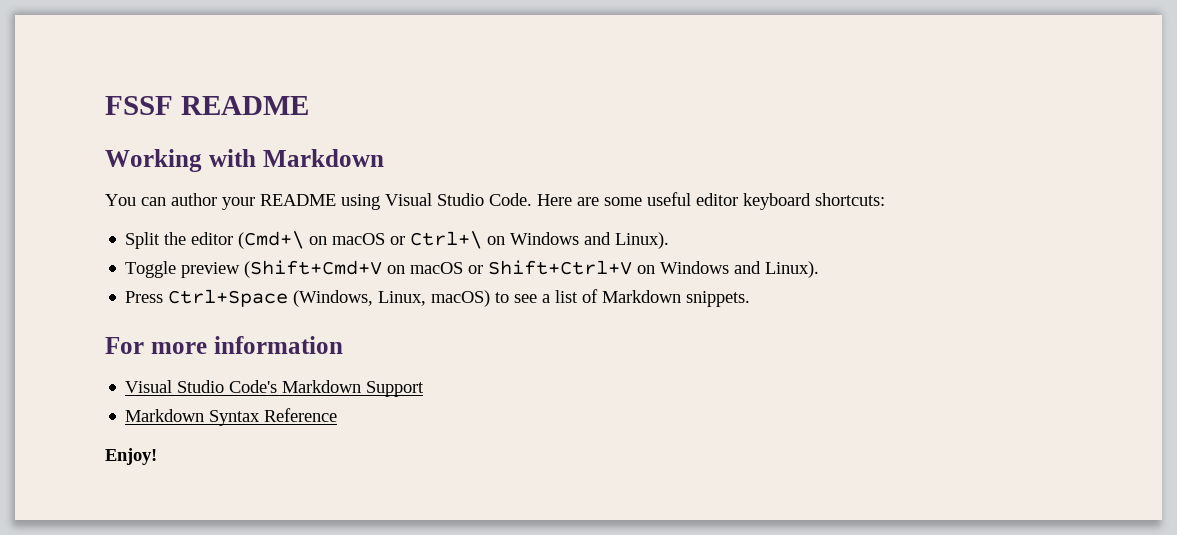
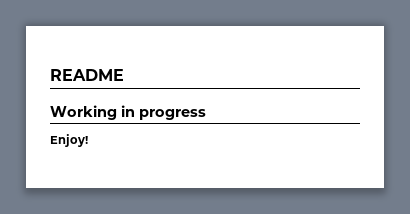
- FSSF README
+ README
- Working with Markdown
- You can author your README using Visual Studio Code. Here are some useful editor keyboard shortcuts:
- Split the editor (Cmd+\ on macOS or Ctrl+\ on Windows and Linux).
- Toggle preview (Shift+Cmd+V on macOS or Shift+Ctrl+V on Windows and Linux).
- Press Ctrl+Space (Windows, Linux, macOS) to see a list of Markdown snippets.
- For more information
- Visual Studio Code's Markdown Support
- Markdown Syntax Reference
+ Working in progress

